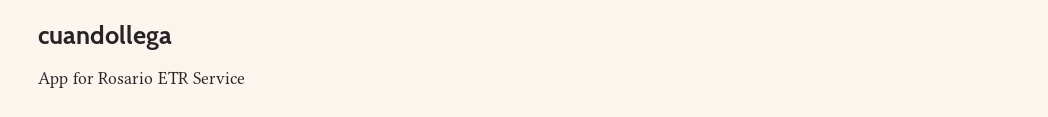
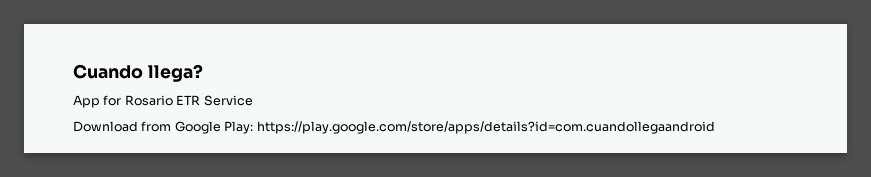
- cuandollega
+ Cuando llega?
+ Download from Google Play: https://play.google.com/store/apps/details?id=com.cuandollegaandroid

